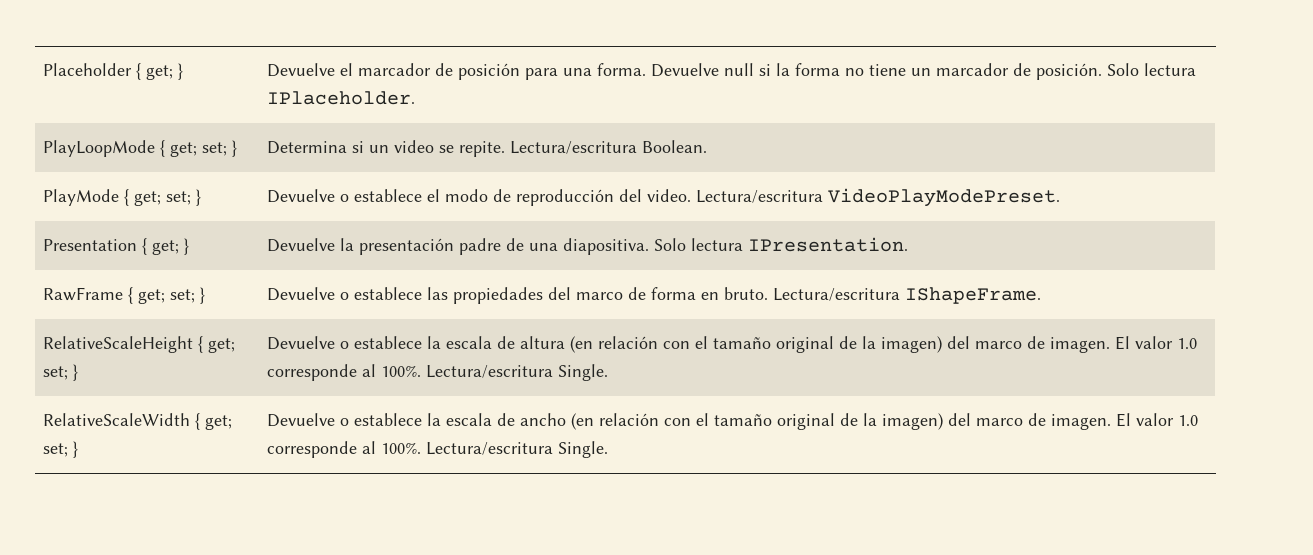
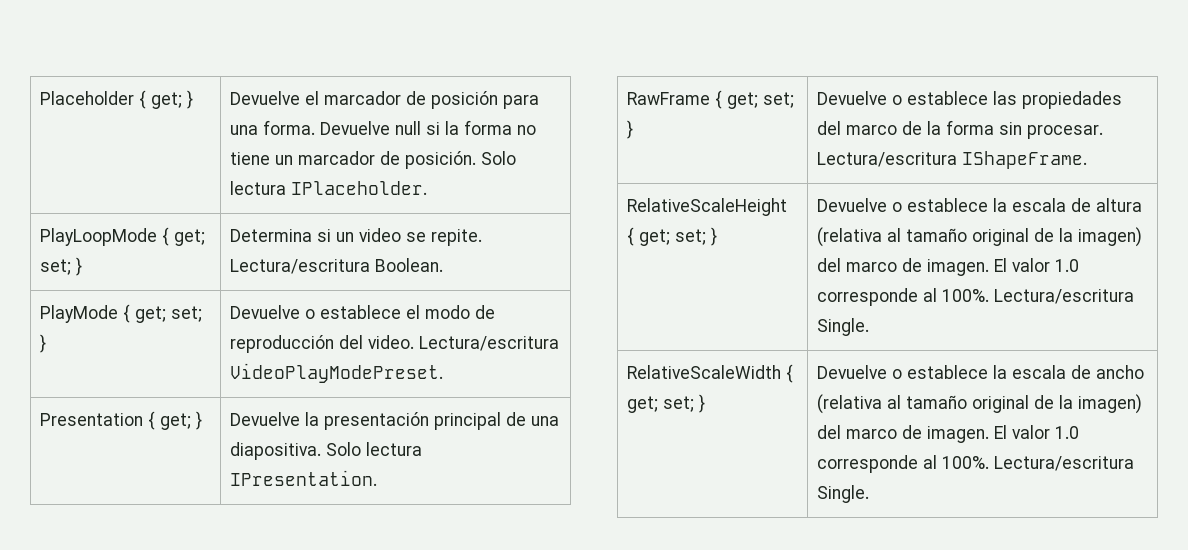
- Presentation { get; } | Devuelve la presentación padre de una diapositiva. Solo lectura IPresentation.
+ Presentation { get; } | Devuelve la presentación principal de una diapositiva. Solo lectura IPresentation.
- RawFrame { get; set; } | Devuelve o establece las propiedades del marco de forma en bruto. Lectura/escritura IShapeFrame.
+ RawFrame { get; set; } | Devuelve o establece las propiedades del marco de la forma sin procesar. Lectura/escritura IShapeFrame.
- RelativeScaleHeight { get; set; } | Devuelve o establece la escala de altura (en relación con el tamaño original de la imagen) del marco de imagen. El valor 1.0 corresponde al 100%. Lectura/escritura Single.
+ RelativeScaleHeight { get; set; } | Devuelve o establece la escala de altura (relativa al tamaño original de la imagen) del marco de imagen. El valor 1.0 corresponde al 100%. Lectura/escritura Single.
- RelativeScaleWidth { get; set; } | Devuelve o establece la escala de ancho (en relación con el tamaño original de la imagen) del marco de imagen. El valor 1.0 corresponde al 100%. Lectura/escritura Single.
+ RelativeScaleWidth { get; set; } | Devuelve o establece la escala de ancho (relativa al tamaño original de la imagen) del marco de imagen. El valor 1.0 corresponde al 100%. Lectura/escritura Single.

